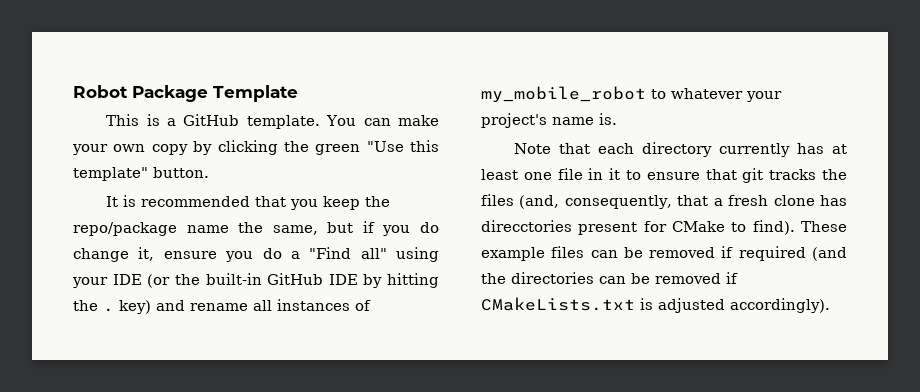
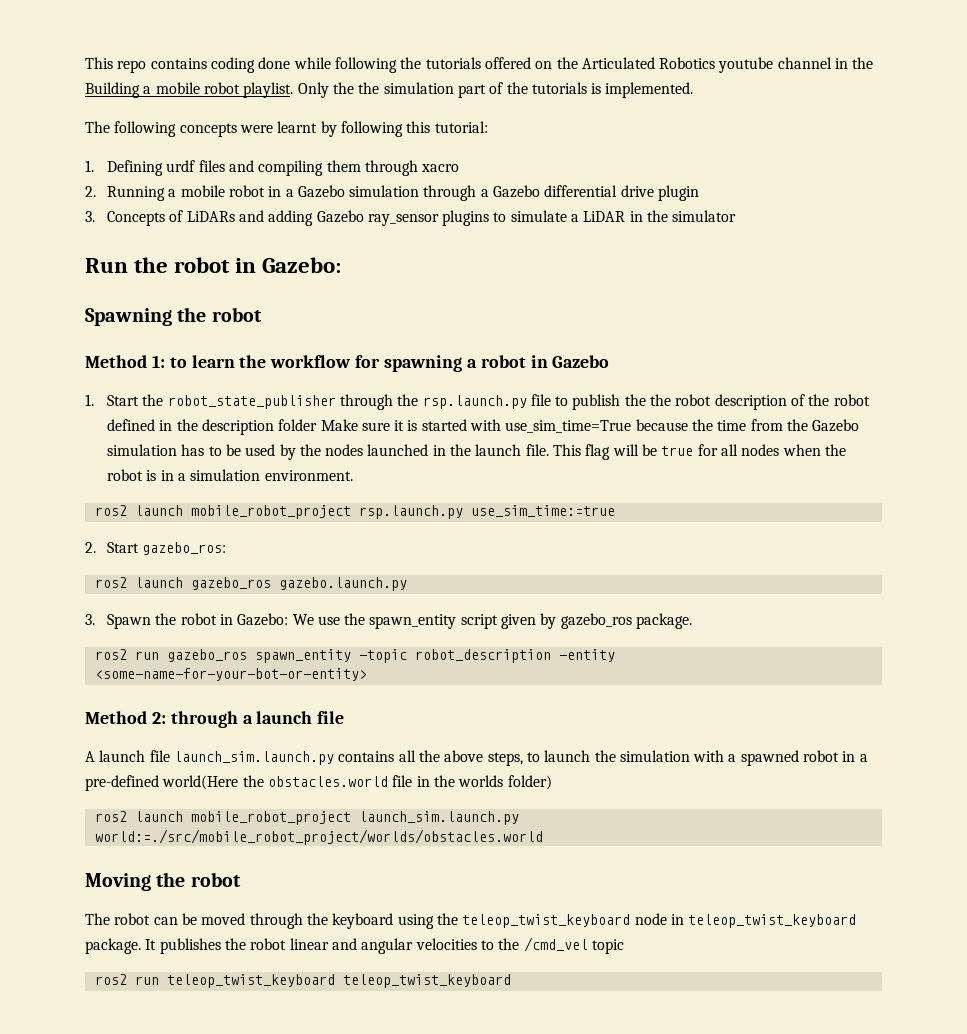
- Robot Package Template
- This is a GitHub template. You can make your own copy by clicking the green "Use this template" button.
- It is recommended that you keep the repo/package name the same, but if you do change it, ensure you do a "Find all" using your IDE (or the built-in GitHub IDE by hitting the . key) and rename all instances of my_mobile_robot to whatever your project's name is.
- Note that each directory currently has at least one file in it to ensure that git tracks the files (and, consequently, that a fresh clone has direcctories present for CMake to find). These example files can be removed if required (and the directories can be removed if CMakeLists.txt is adjusted accordingly).
+ This repo contains coding done while following the tutorials offered on the Articulated Robotics youtube channel in the Building a mobile robot playlist. Only the the simulation part of the tutorials is implemented.
+ The following concepts were learnt by following this tutorial:
+ 1. Defining urdf files and compiling them through xacro
+ 2. Running a mobile robot in a Gazebo simulation through a Gazebo differential drive plugin
+ 3. Concepts of LiDARs and adding Gazebo ray_sensor plugins to simulate a LiDAR in the simulator
+ Run the robot in Gazebo:
+ Spawning the robot
+ Method 1: to learn the workflow for spawning a robot in Gazebo
+ 1. Start the robot_state_publisher through the rsp.launch.py file to publish the the robot description of the robot defined in the description folder Make sure it is started with use_sim_time=True because the time from the Gazebo simulation has to be used by the nodes launched in the launch file. This flag will be true for all nodes when the robot is in a simulation environment.
+ ros2 launch mobile_robot_project rsp.launch.py use_sim_time:=true
+ 2. Start gazebo_ros:
+ ros2 launch gazebo_ros gazebo.launch.py
+ 3. Spawn the robot in Gazebo: We use the spawn_entity script given by gazebo_ros package.
+ ros2 run gazebo_ros spawn_entity -topic robot_description -entity <some-name-for-your-bot-or-entity>
+ Method 2: through a launch file
+ A launch file launch_sim.launch.py contains all the above steps, to launch the simulation with a spawned robot in a pre-defined world(Here the obstacles.world file in the worlds folder)
+ ros2 launch mobile_robot_project launch_sim.launch.py world:=./src/mobile_robot_project/worlds/obstacles.world
+ Moving the robot
+ The robot can be moved through the keyboard using the teleop_twist_keyboard node in teleop_twist_keyboard package. It publishes the robot linear and angular velocities to the /cmd_vel topic
+ ros2 run teleop_twist_keyboard teleop_twist_keyboard

